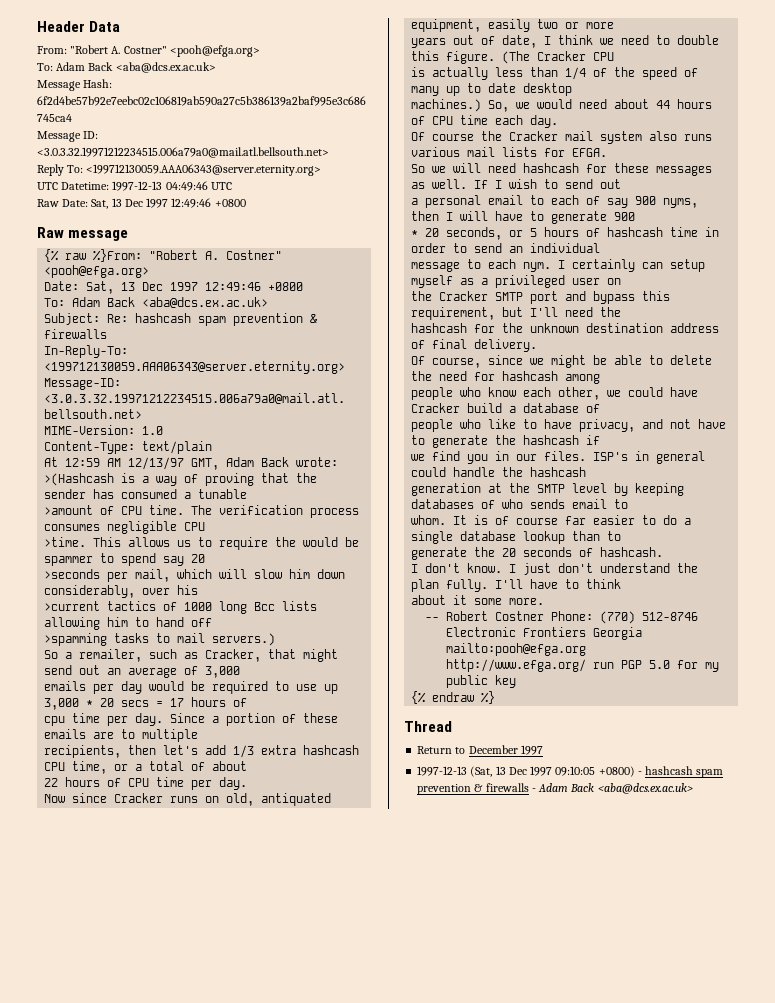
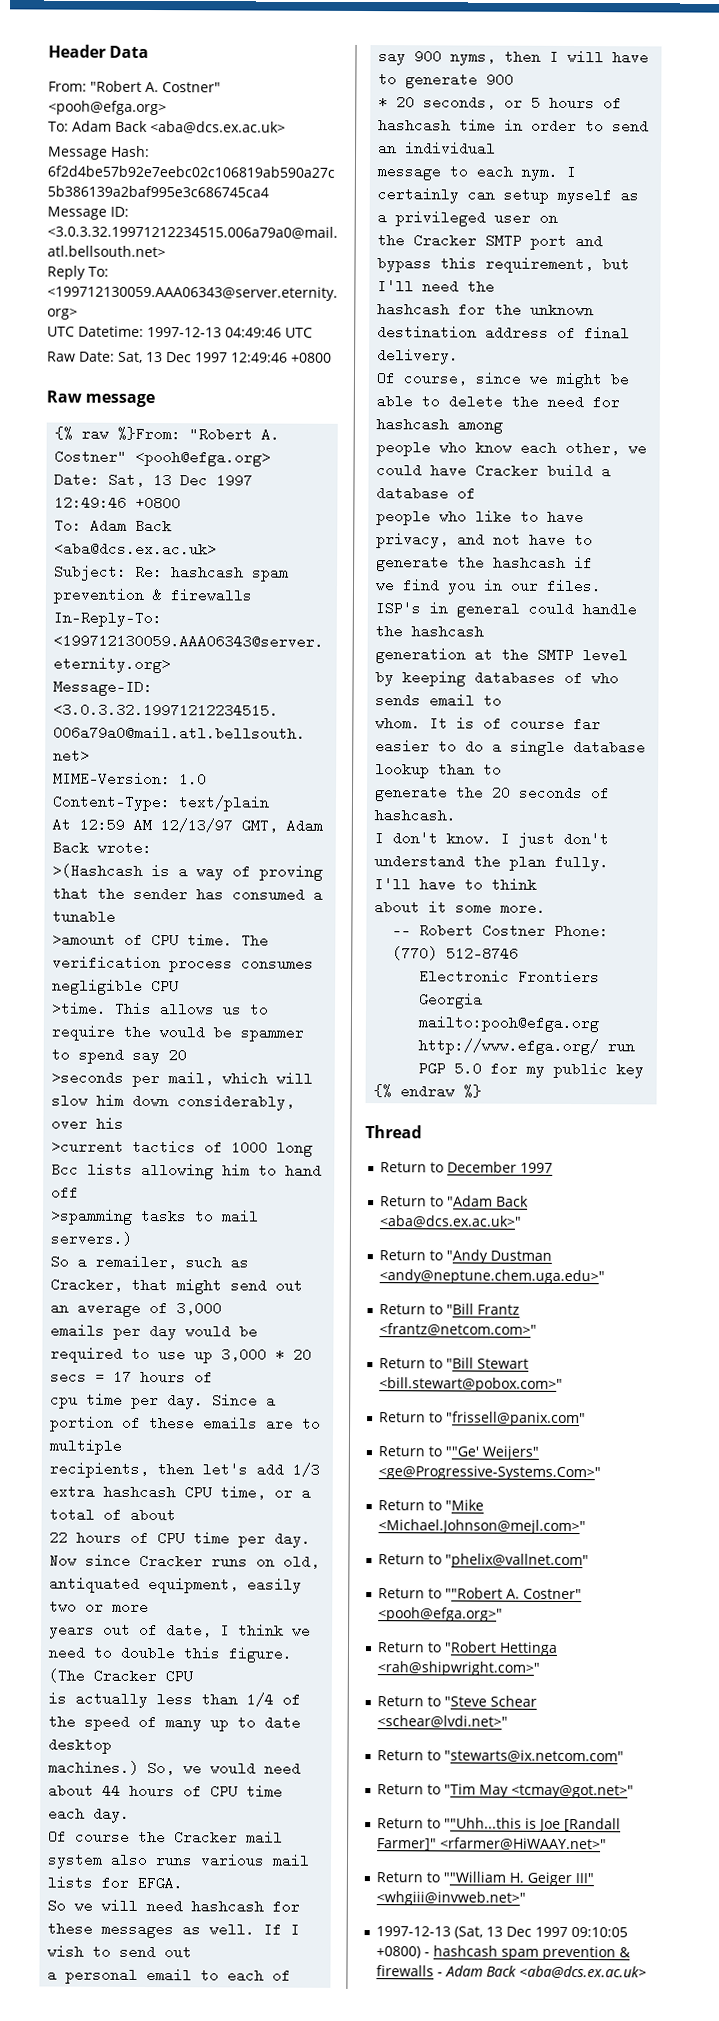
+ Return to "Adam Back <aba@dcs.ex.ac.uk>"
+ Return to "Andy Dustman <andy@neptune.chem.uga.edu>"
+ Return to "Bill Frantz <frantz@netcom.com>"
+ Return to "Bill Stewart <bill.stewart@pobox.com>"
+ Return to "frissell@panix.com"
+ Return to ""Ge' Weijers" <ge@Progressive-Systems.Com>"
+ Return to "Mike <Michael.Johnson@mejl.com>"
+ Return to "phelix@vallnet.com"
+ Return to ""Robert A. Costner" <pooh@efga.org>"
+ Return to "Robert Hettinga <rah@shipwright.com>"
+ Return to "Steve Schear <schear@lvdi.net>"
+ Return to "stewarts@ix.netcom.com"
+ Return to "Tim May <tcmay@got.net>"
+ Return to ""Uhh...this is Joe [Randall Farmer]" <rfarmer@HiWAAY.net>"
+ Return to ""William H. Geiger III" <whgiii@invweb.net>"

